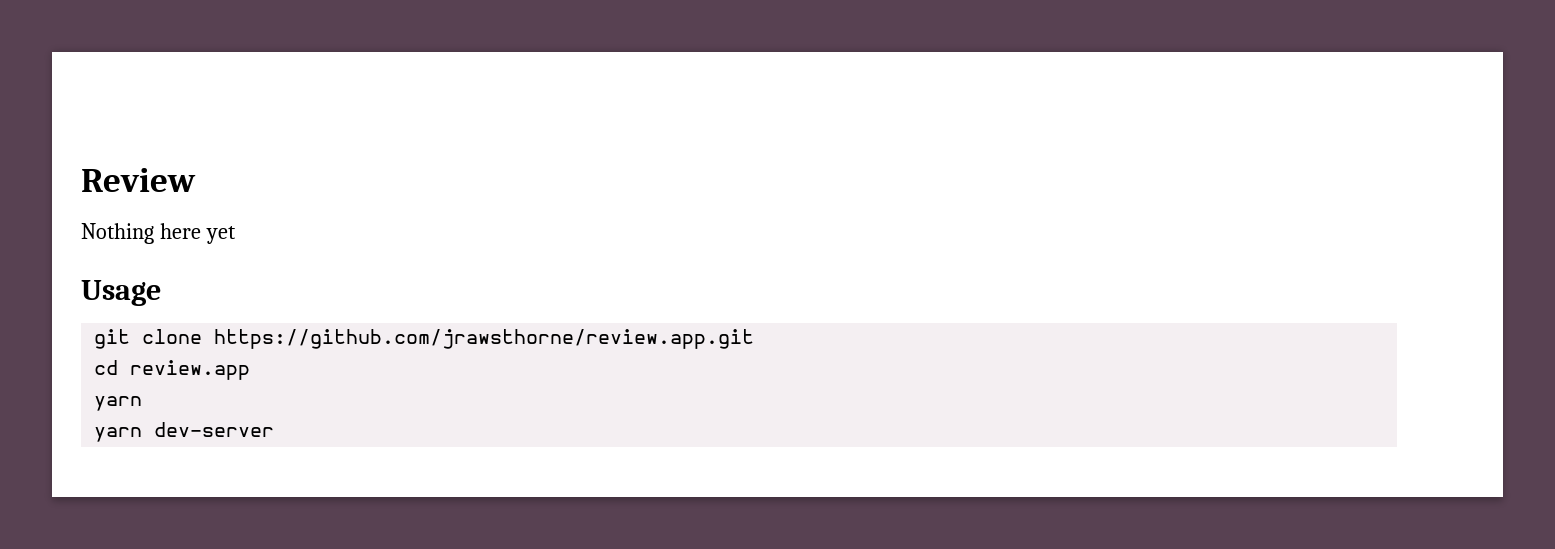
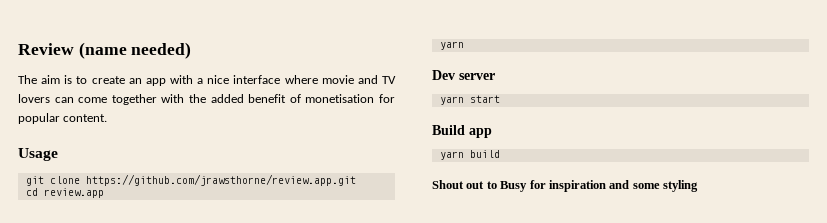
- Review
- Nothing here yet
+ Review (name needed)
+ The aim is to create an app with a nice interface where movie and TV lovers can come together with the added benefit of monetisation for popular content.
- yarn dev-server
+ Dev server
+ yarn start
+ Build app
+ yarn build
+ Shout out to Busy for inspiration and some styling

